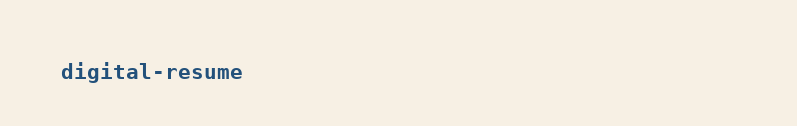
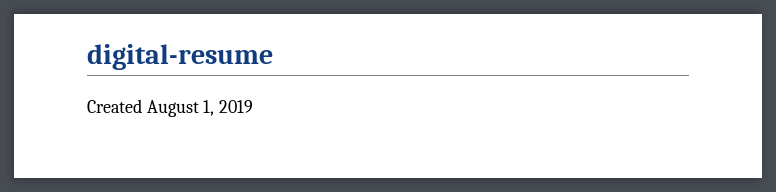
+ Created August 1, 2019

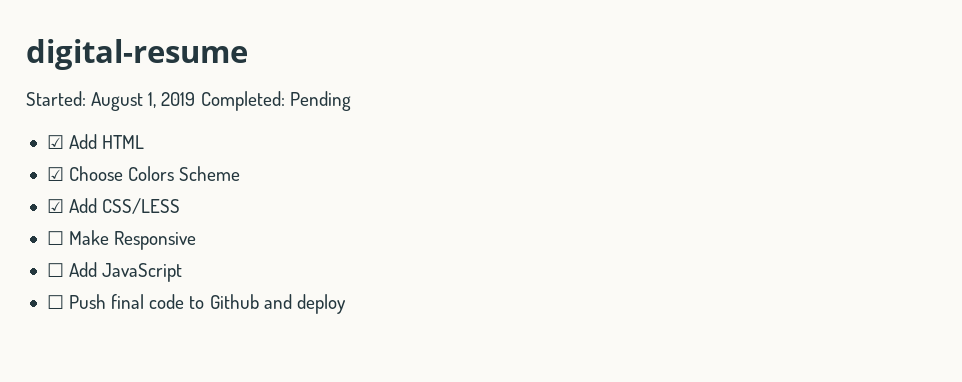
- Created August 1, 2019
+ Started: August 1, 2019 Completed: Pending
+ ☑ Add HTML
+ ☑ Choose Colors Scheme
+ ☑ Add CSS/LESS
+ ☐ Make Responsive
+ ☐ Add JavaScript
+ ☐ Push final code to Github and deploy

